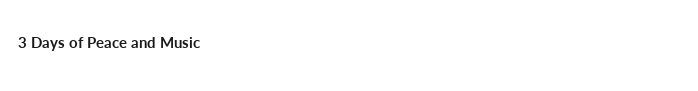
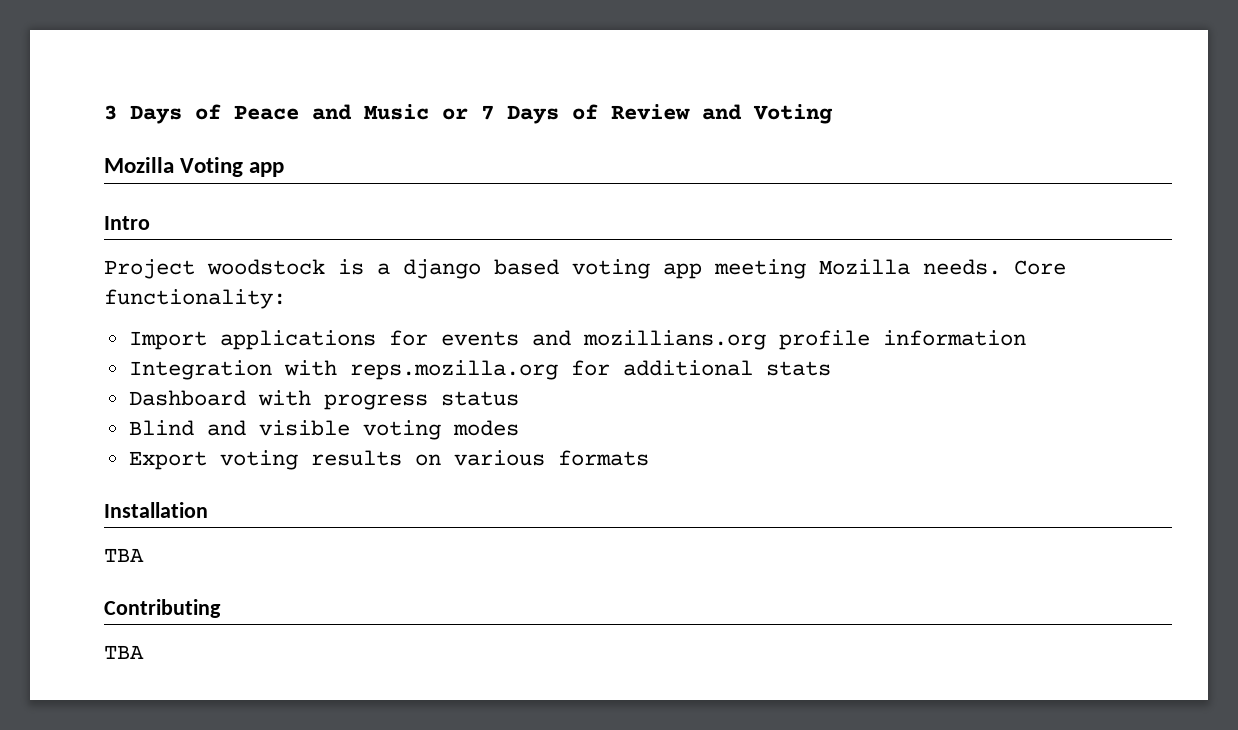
- 3 Days of Peace and Music
+ 3 Days of Peace and Music or 7 Days of Review and Voting
+ Mozilla Voting app
+ Intro
+ Project woodstock is a django based voting app meeting Mozilla needs. Core functionality:
+ Import applications for events and mozillians.org profile information
+ Integration with reps.mozilla.org for additional stats
+ Dashboard with progress status
+ Blind and visible voting modes
+ Export voting results on various formats
+ Installation
+ TBA
+ Contributing
+ TBA

